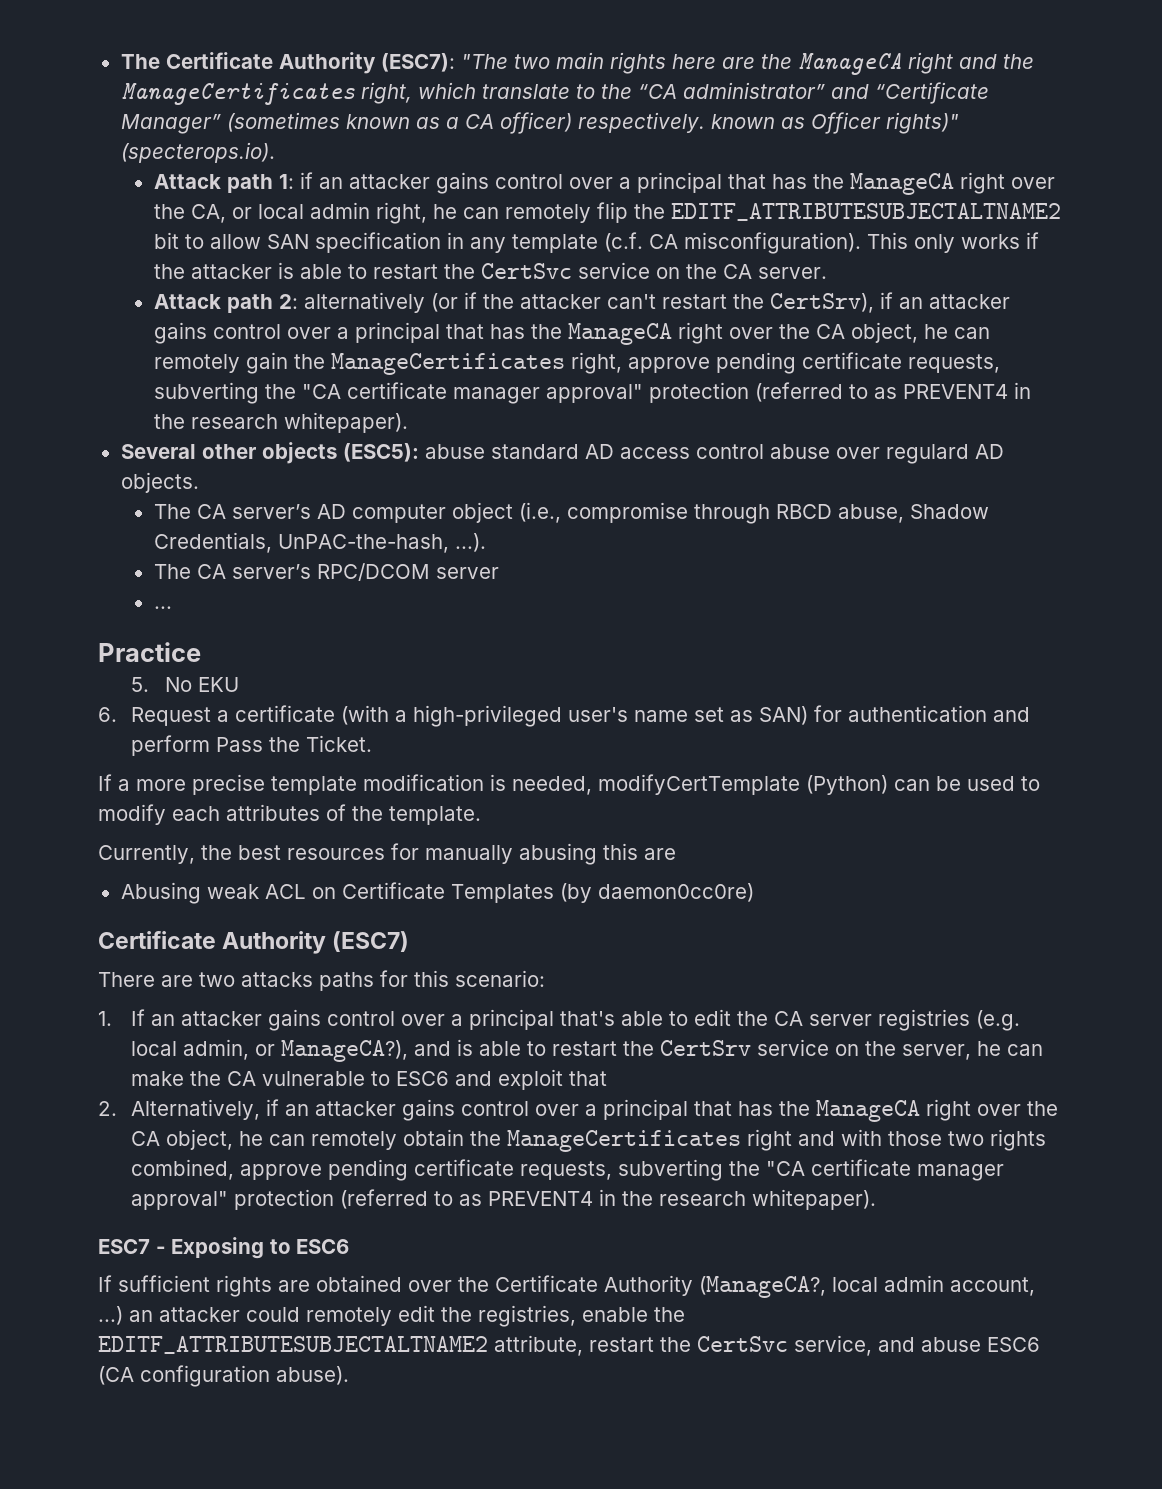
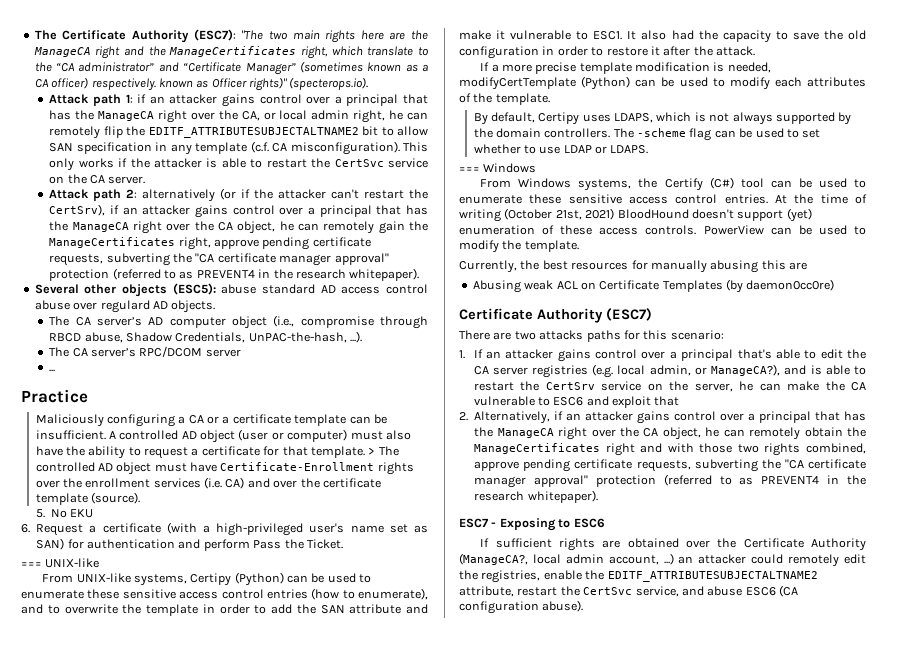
+ Maliciously configuring a CA or a certificate template can be insufficient. A controlled AD object (user or computer) must also have the ability to request a certificate for that template. > The controlled AD object must have Certificate-Enrollment rights over the enrollment services (i.e. CA) and over the certificate template (source).
+ === UNIX-like
+ From UNIX-like systems, Certipy (Python) can be used to enumerate these sensitive access control entries (how to enumerate), and to overwrite the template in order to add the SAN attribute and make it vulnerable to ESC1. It also had the capacity to save the old configuration in order to restore it after the attack.
+ By default, Certipy uses LDAPS, which is not always supported by the domain controllers. The -scheme flag can be used to set whether to use LDAP or LDAPS.
+ === Windows
+ From Windows systems, the Certify (C#) tool can be used to enumerate these sensitive access control entries. At the time of writing (October 21st, 2021) BloodHound doesn't support (yet) enumeration of these access controls. PowerView can be used to modify the template.

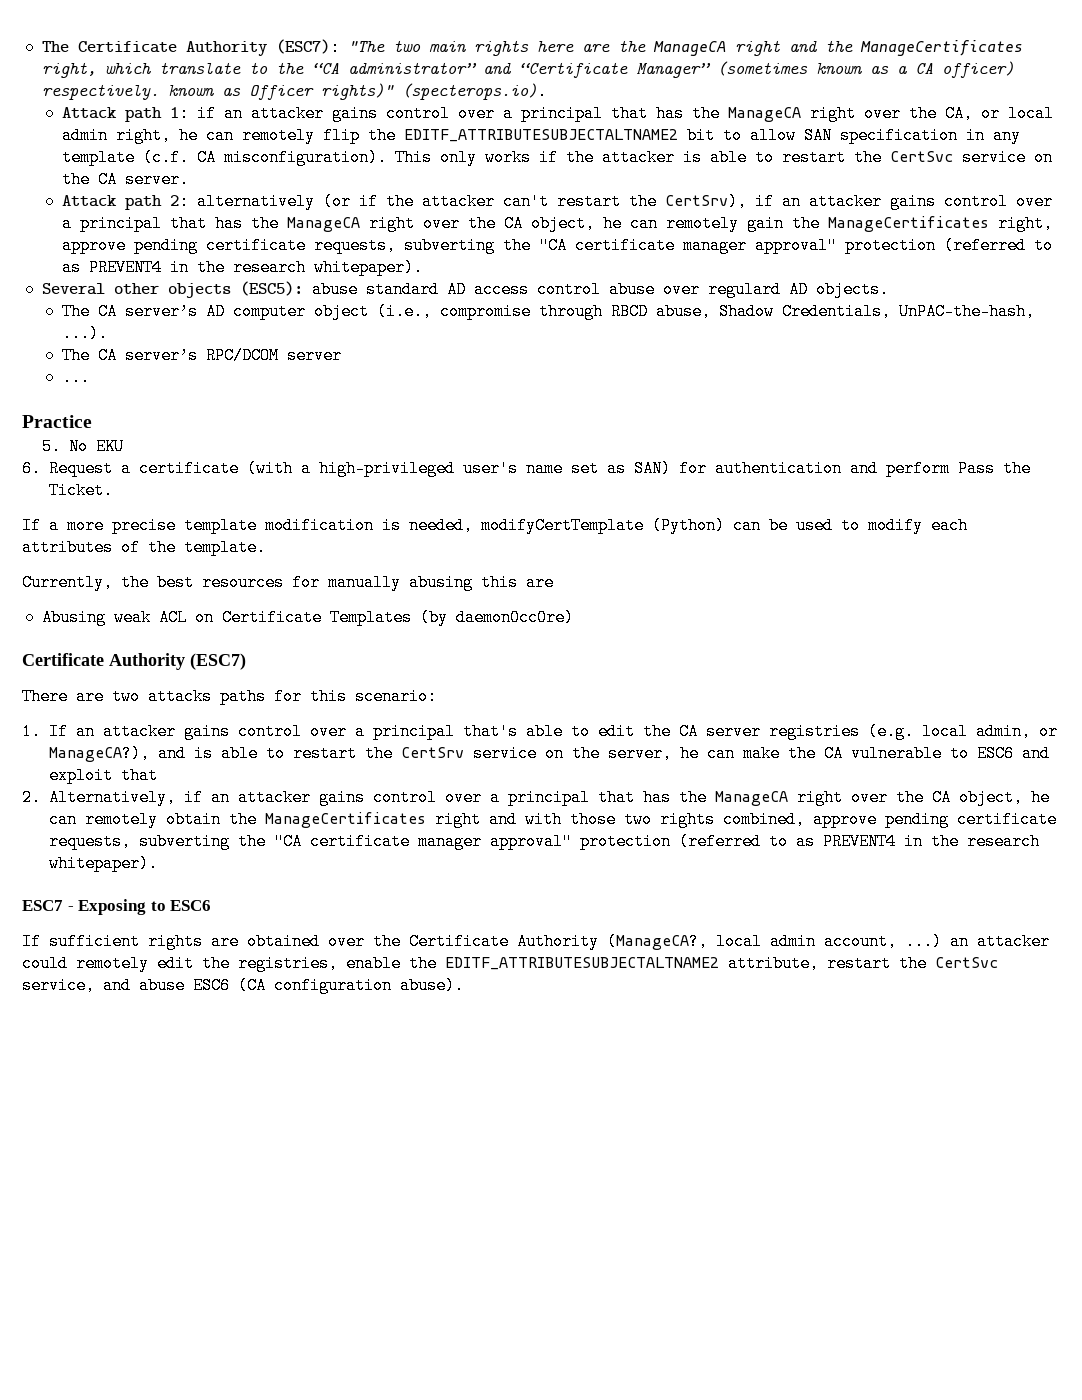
- Maliciously configuring a CA or a certificate template can be insufficient. A controlled AD object (user or computer) must also have the ability to request a certificate for that template. > The controlled AD object must have Certificate-Enrollment rights over the enrollment services (i.e. CA) and over the certificate template (source).
- === UNIX-like
- From UNIX-like systems, Certipy (Python) can be used to enumerate these sensitive access control entries (how to enumerate), and to overwrite the template in order to add the SAN attribute and make it vulnerable to ESC1. It also had the capacity to save the old configuration in order to restore it after the attack.
- By default, Certipy uses LDAPS, which is not always supported by the domain controllers. The -scheme flag can be used to set whether to use LDAP or LDAPS.
- === Windows
- From Windows systems, the Certify (C#) tool can be used to enumerate these sensitive access control entries. At the time of writing (October 21st, 2021) BloodHound doesn't support (yet) enumeration of these access controls. PowerView can be used to modify the template.

